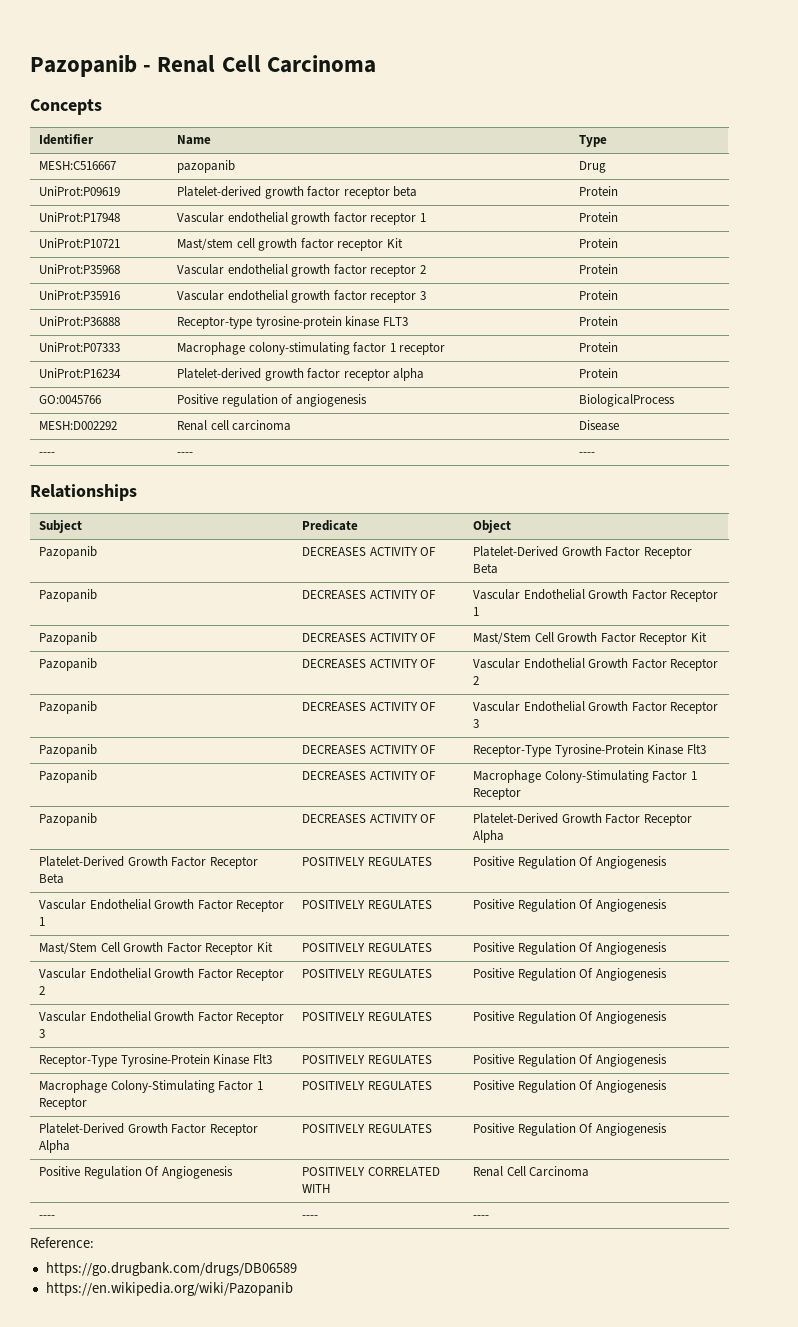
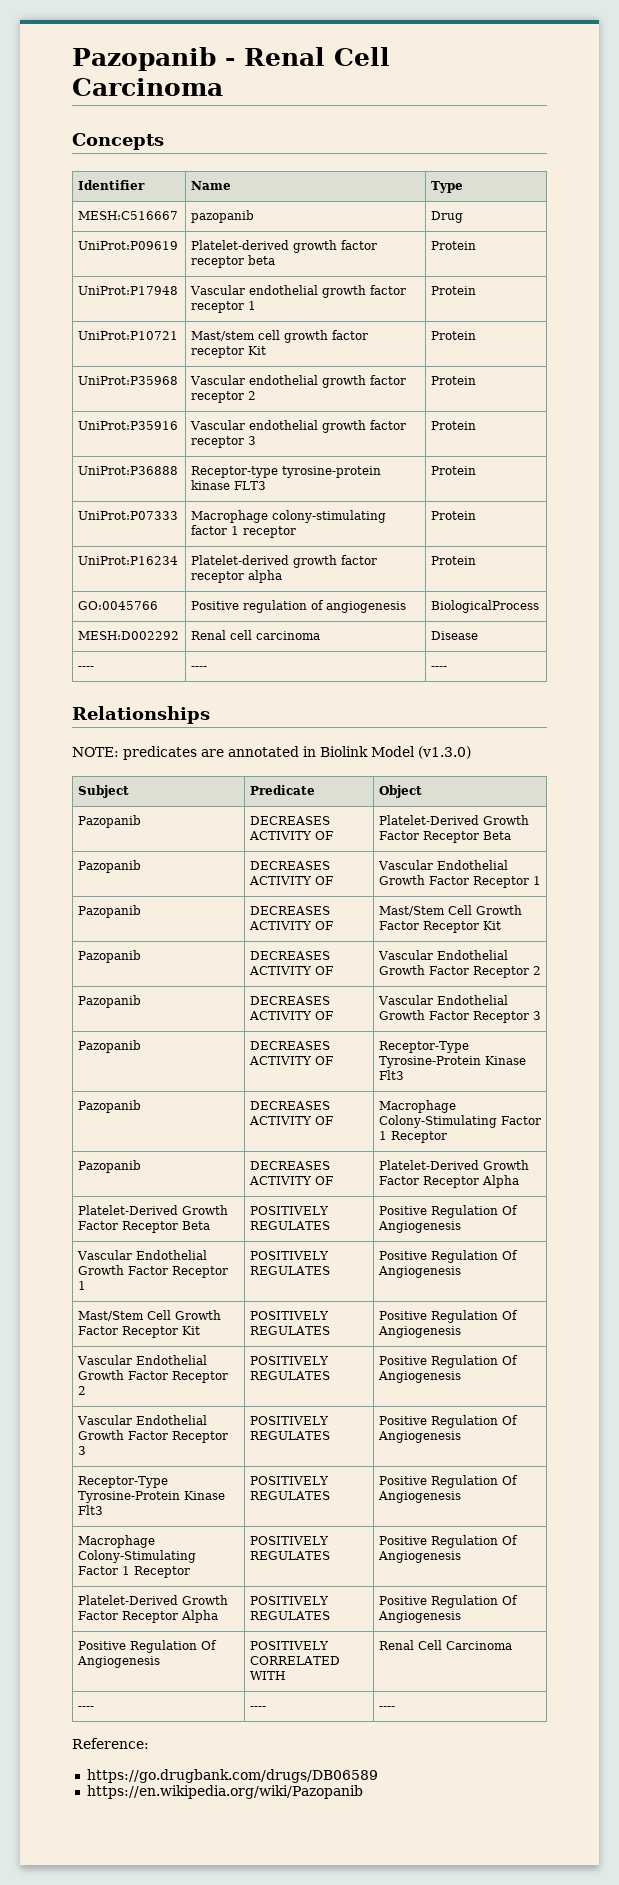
+ NOTE: predicates are annotated in Biolink Model (v1.3.0)

